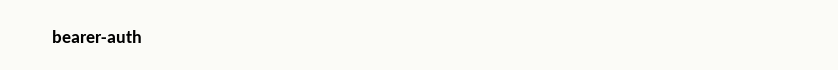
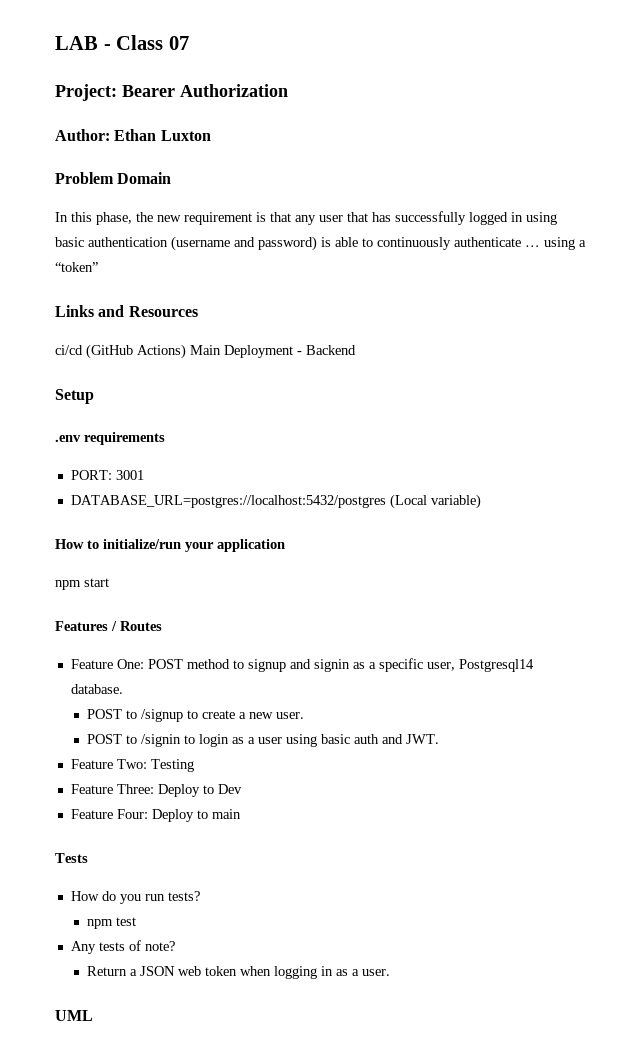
- bearer-auth
+ LAB - Class 07
+ Project: Bearer Authorization
+ Author: Ethan Luxton
+ Problem Domain
+ In this phase, the new requirement is that any user that has successfully logged in using basic authentication (username and password) is able to continuously authenticate … using a “token”
+ Links and Resources
+ ci/cd (GitHub Actions) Main Deployment - Backend
+ Setup
+ .env requirements
+ PORT: 3001
+ DATABASE_URL=postgres://localhost:5432/postgres (Local variable)
+ How to initialize/run your application
+ npm start
+ Features / Routes
+ Feature One: POST method to signup and signin as a specific user, Postgresql14 database.
+ POST to /signup to create a new user.
+ POST to /signin to login as a user using basic auth and JWT.
+ Feature Two: Testing
+ Feature Three: Deploy to Dev
+ Feature Four: Deploy to main
+ Tests
+ How do you run tests?
+ npm test
+ Any tests of note?
+ Return a JSON web token when logging in as a user.
+ UML

